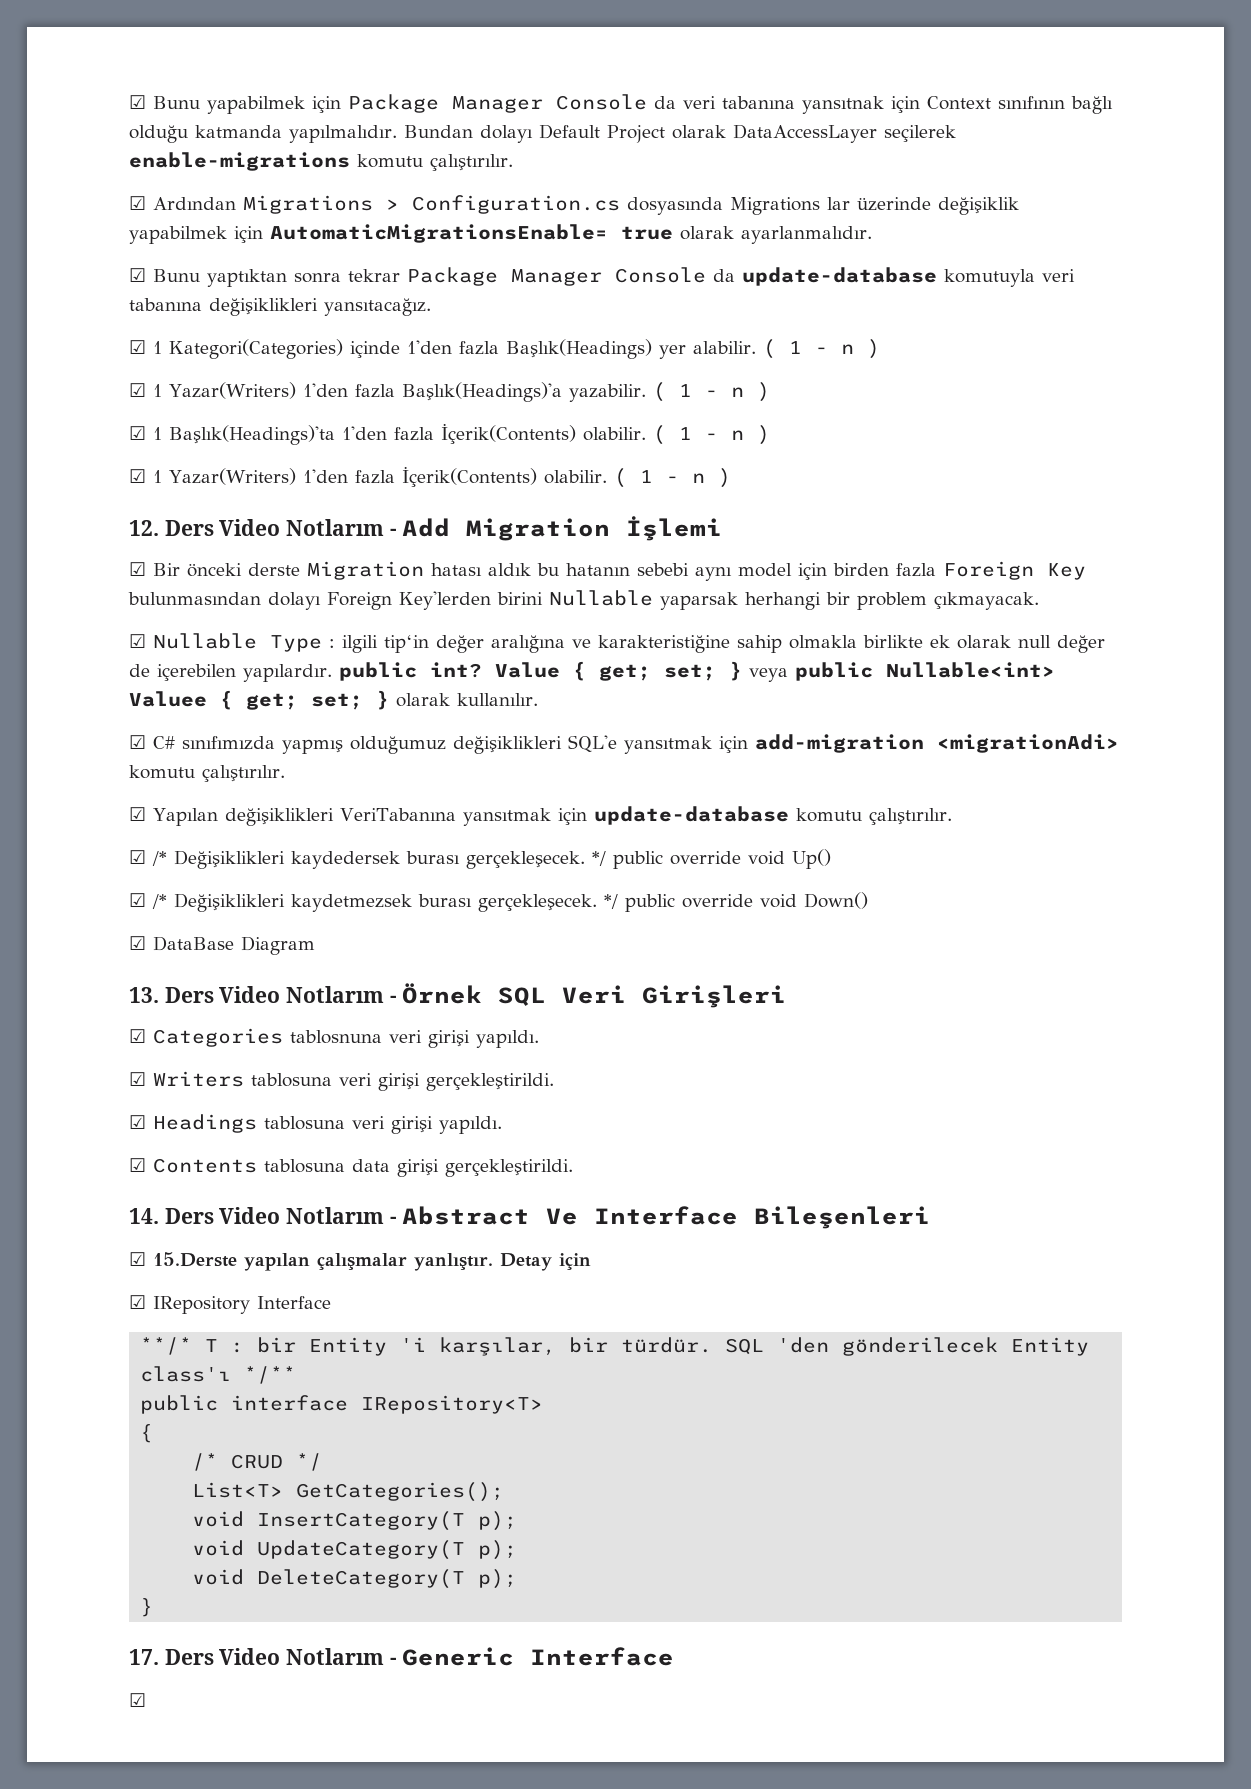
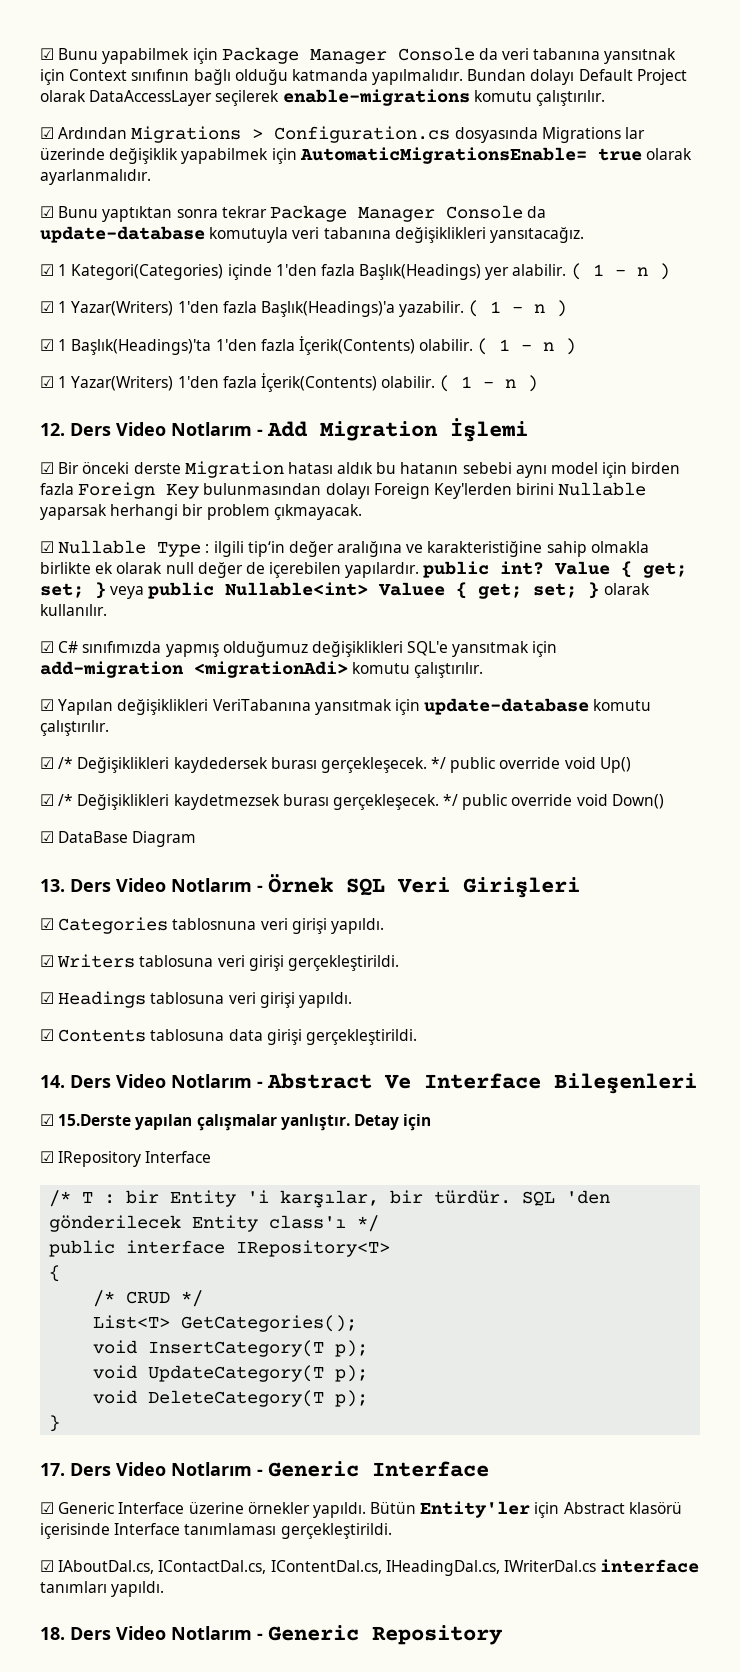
- **/* T : bir Entity 'i karşılar, bir türdür.
+ /* T : bir Entity 'i karşılar, bir türdür.
- SQL 'den gönderilecek Entity class'ı */**
+ SQL 'den gönderilecek Entity class'ı */
  17. Ders Video Notlarım - Generic Interface
- ☑
+ ☑ Generic Interface üzerine örnekler yapıldı. Bütün Entity'ler için Abstract klasörü içerisinde Interface tanımlaması gerçekleştirildi.
+ ☑ IAboutDal.cs, IContactDal.cs, IContentDal.cs, IHeadingDal.cs, IWriterDal.cs interface tanımları yapıldı.
+ 18. Ders Video Notlarım - Generic Repository

